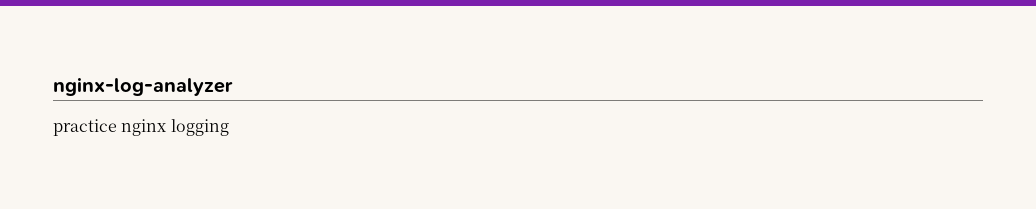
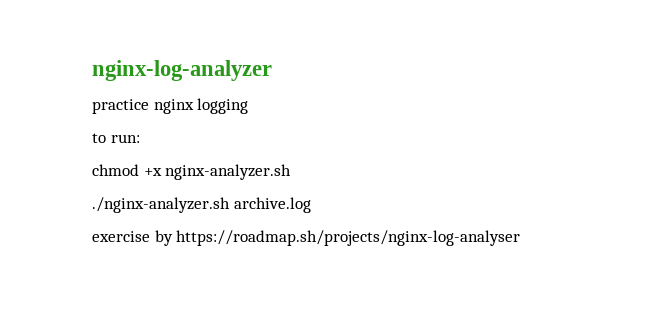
+ to run:
+ chmod +x nginx-analyzer.sh
+ ./nginx-analyzer.sh archive.log
+ exercise by https://roadmap.sh/projects/nginx-log-analyser

